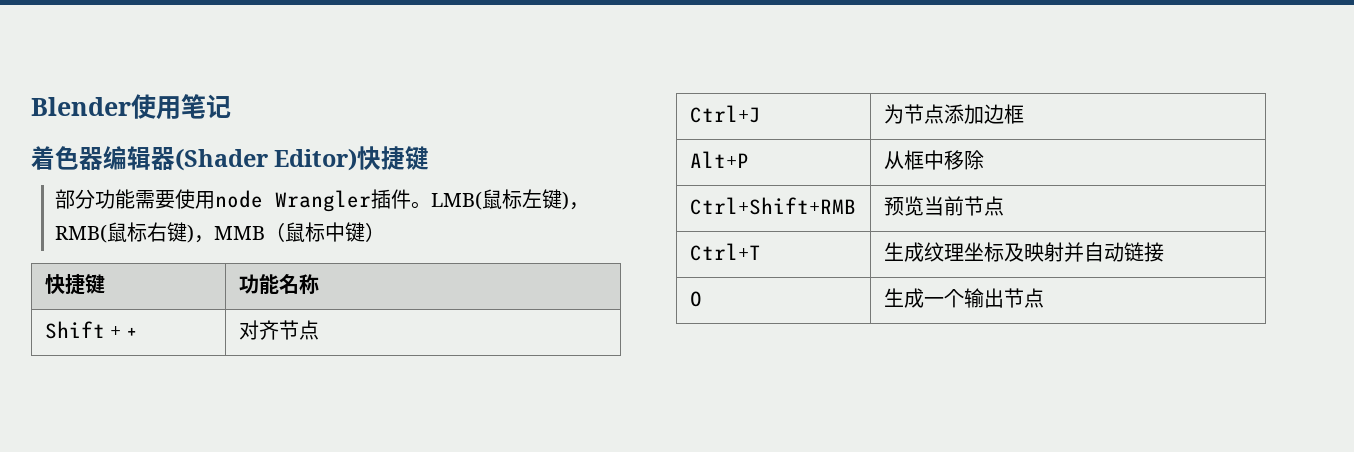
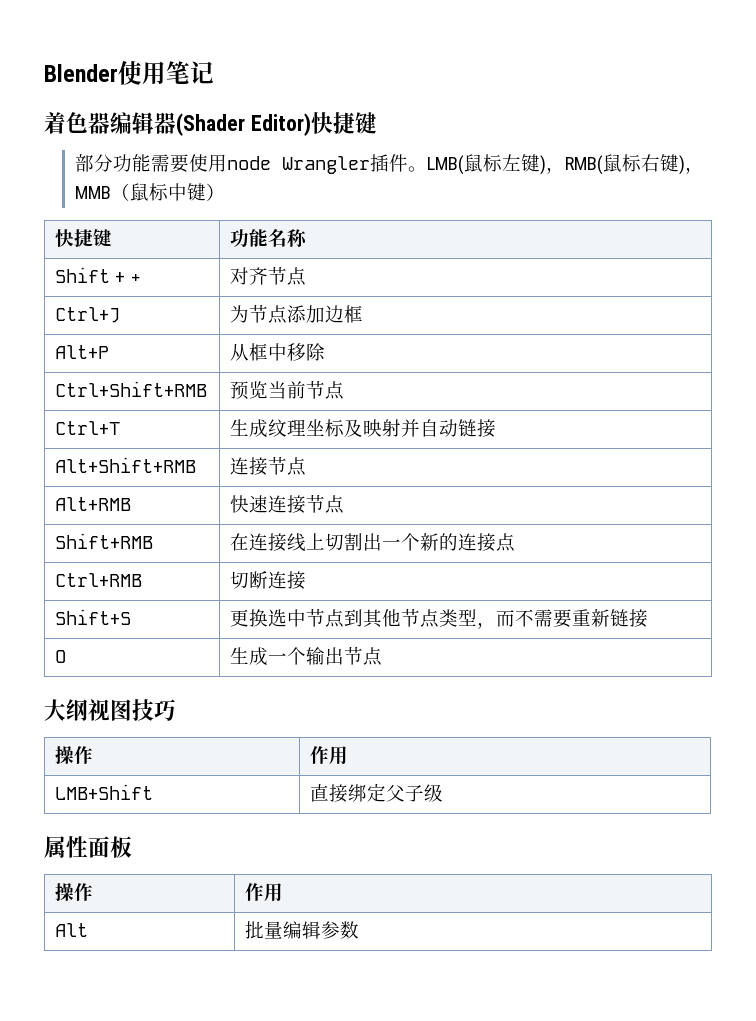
+ Alt+Shift+RMB | 连接节点
+ Alt+RMB | 快速连接节点
+ Shift+RMB | 在连接线上切割出一个新的连接点
+ Ctrl+RMB | 切断连接
+ Shift+S | 更换选中节点到其他节点类型，而不需要重新链接
+ 大纲视图技巧
+ 操作 | 作用
+ LMB+Shift | 直接绑定父子级
+ 属性面板
+ 操作 | 作用
+ Alt | 批量编辑参数

